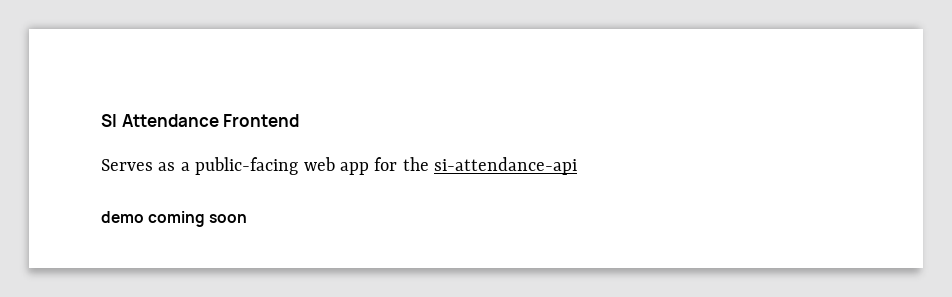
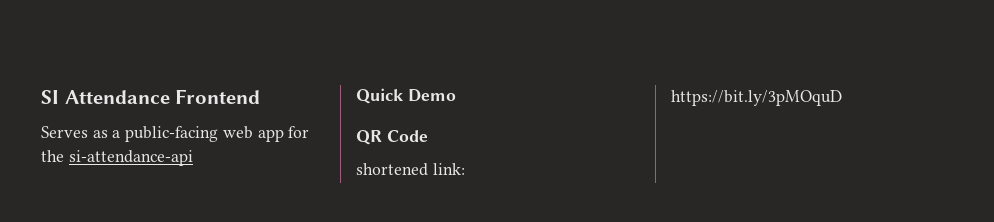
- demo coming soon
+ Quick Demo
+ QR Code
+ shortened link: https://bit.ly/3pMOquD

